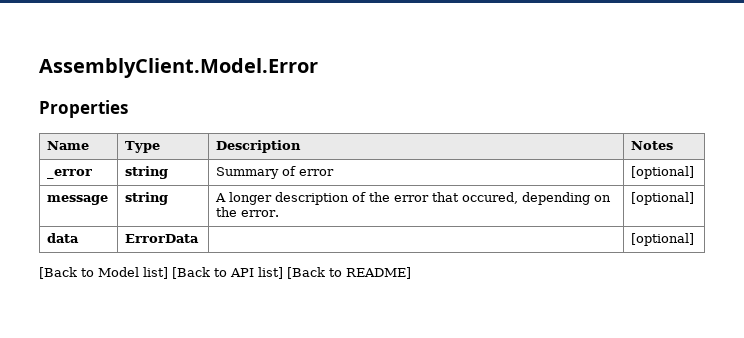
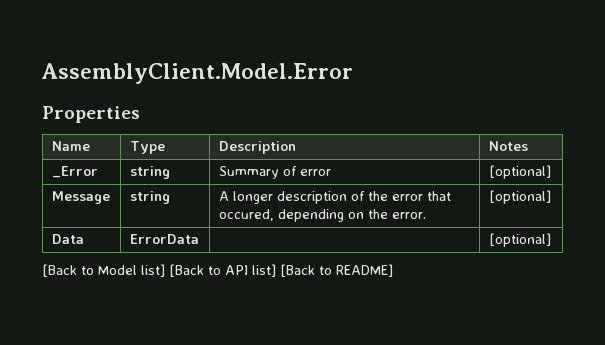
- _error | string | Summary of error | [optional]
+ _Error | string | Summary of error | [optional]
- message | string | A longer description of the error that occured, depending on the error. | [optional]
+ Message | string | A longer description of the error that occured, depending on the error. | [optional]
- data | ErrorData | | [optional]
+ Data | ErrorData | | [optional]

